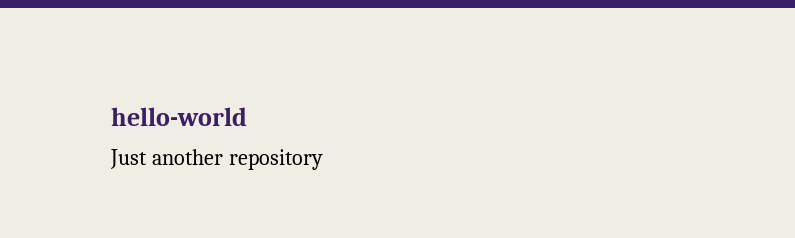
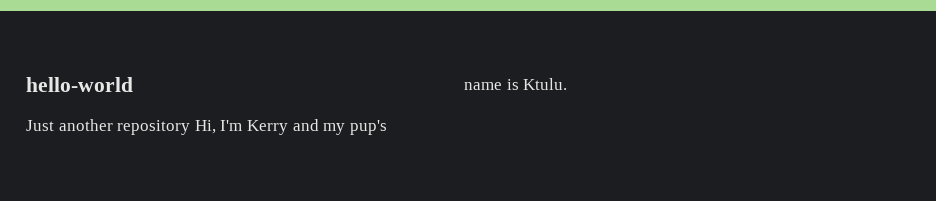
- Just another repository
+ Just another repository Hi, I'm Kerry and my pup's name is Ktulu.

